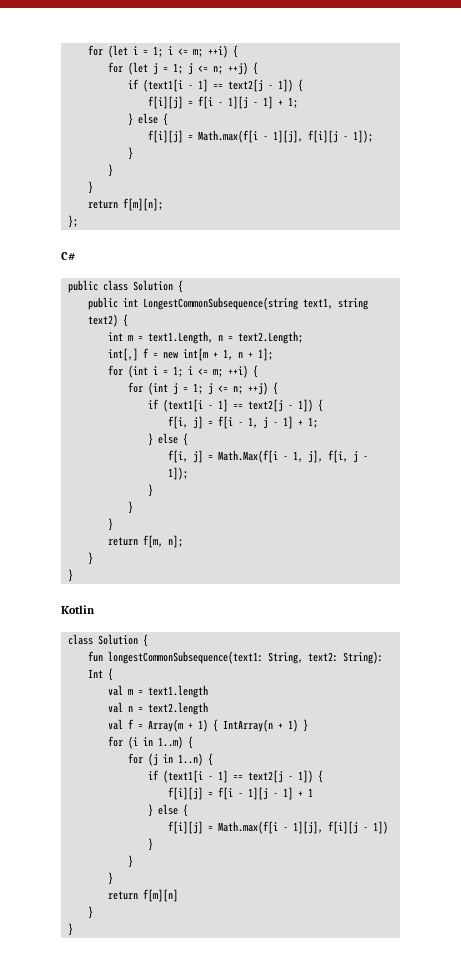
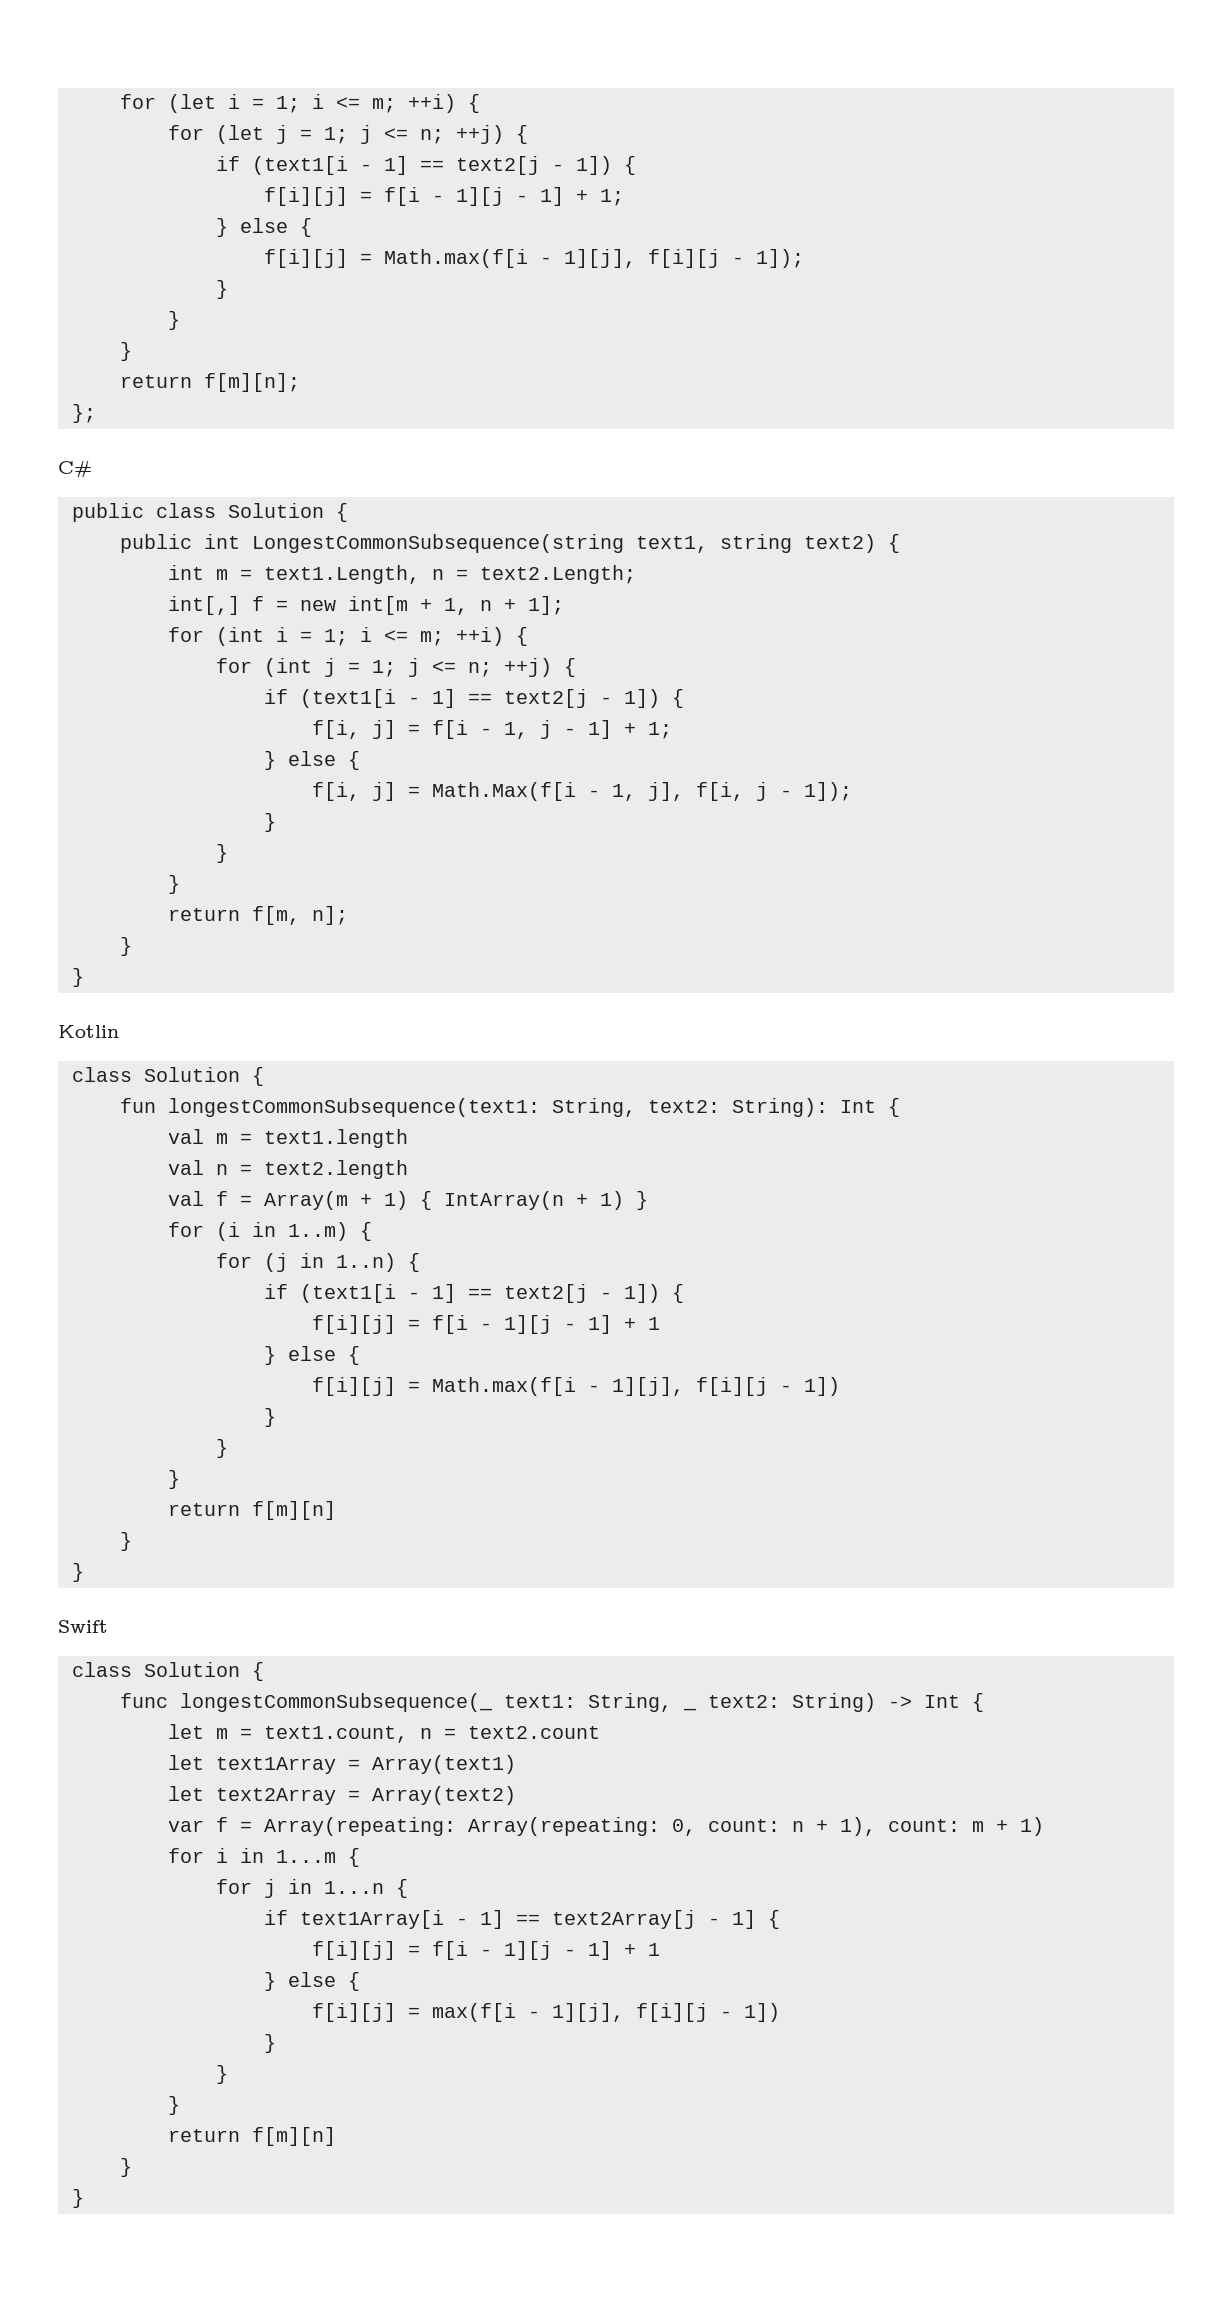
+ Swift
+ class Solution {
+ func longestCommonSubsequence(_ text1: String, _ text2: String) -> Int {
+ let m = text1.count, n = text2.count
+ let text1Array = Array(text1)
+ let text2Array = Array(text2)
+ var f = Array(repeating: Array(repeating: 0, count: n + 1), count: m + 1)
+ for i in 1...m {
+ for j in 1...n {
+ if text1Array[i - 1] == text2Array[j - 1] {
+ f[i][j] = f[i - 1][j - 1] + 1
+ } else {
+ f[i][j] = max(f[i - 1][j], f[i][j - 1])
+ }
+ }
+ }
+ return f[m][n]
+ }
+ }

